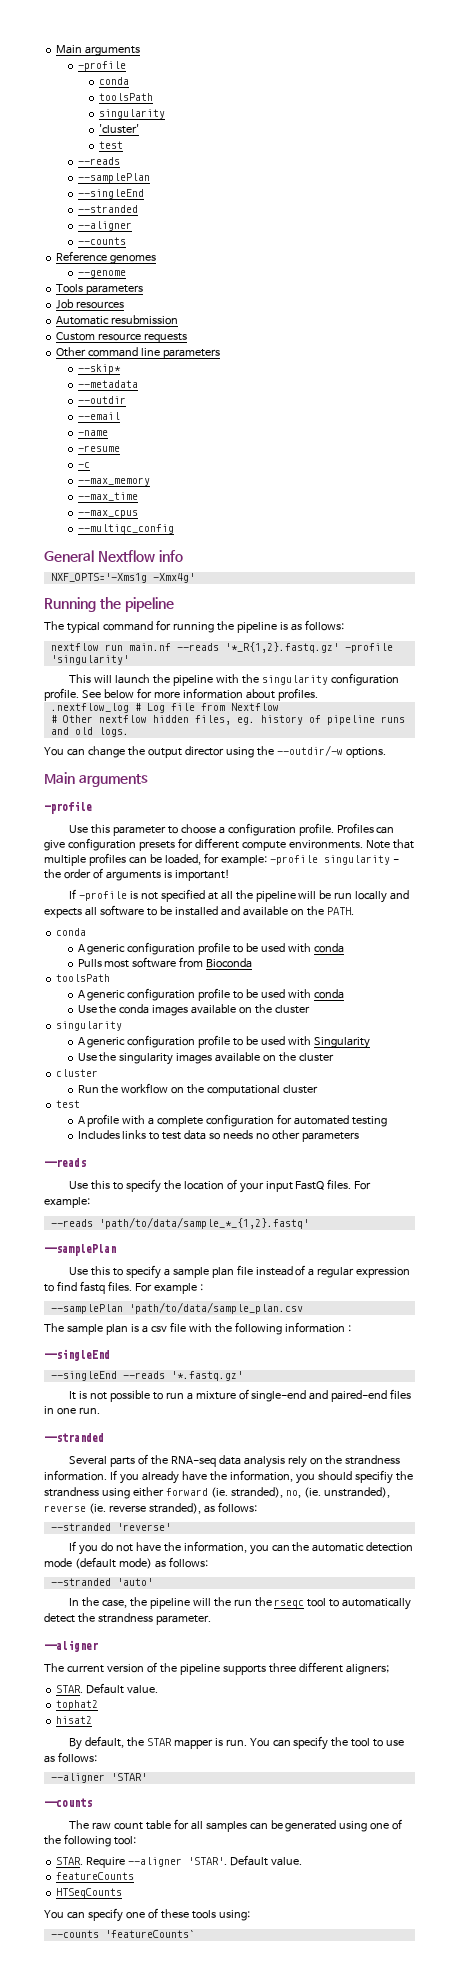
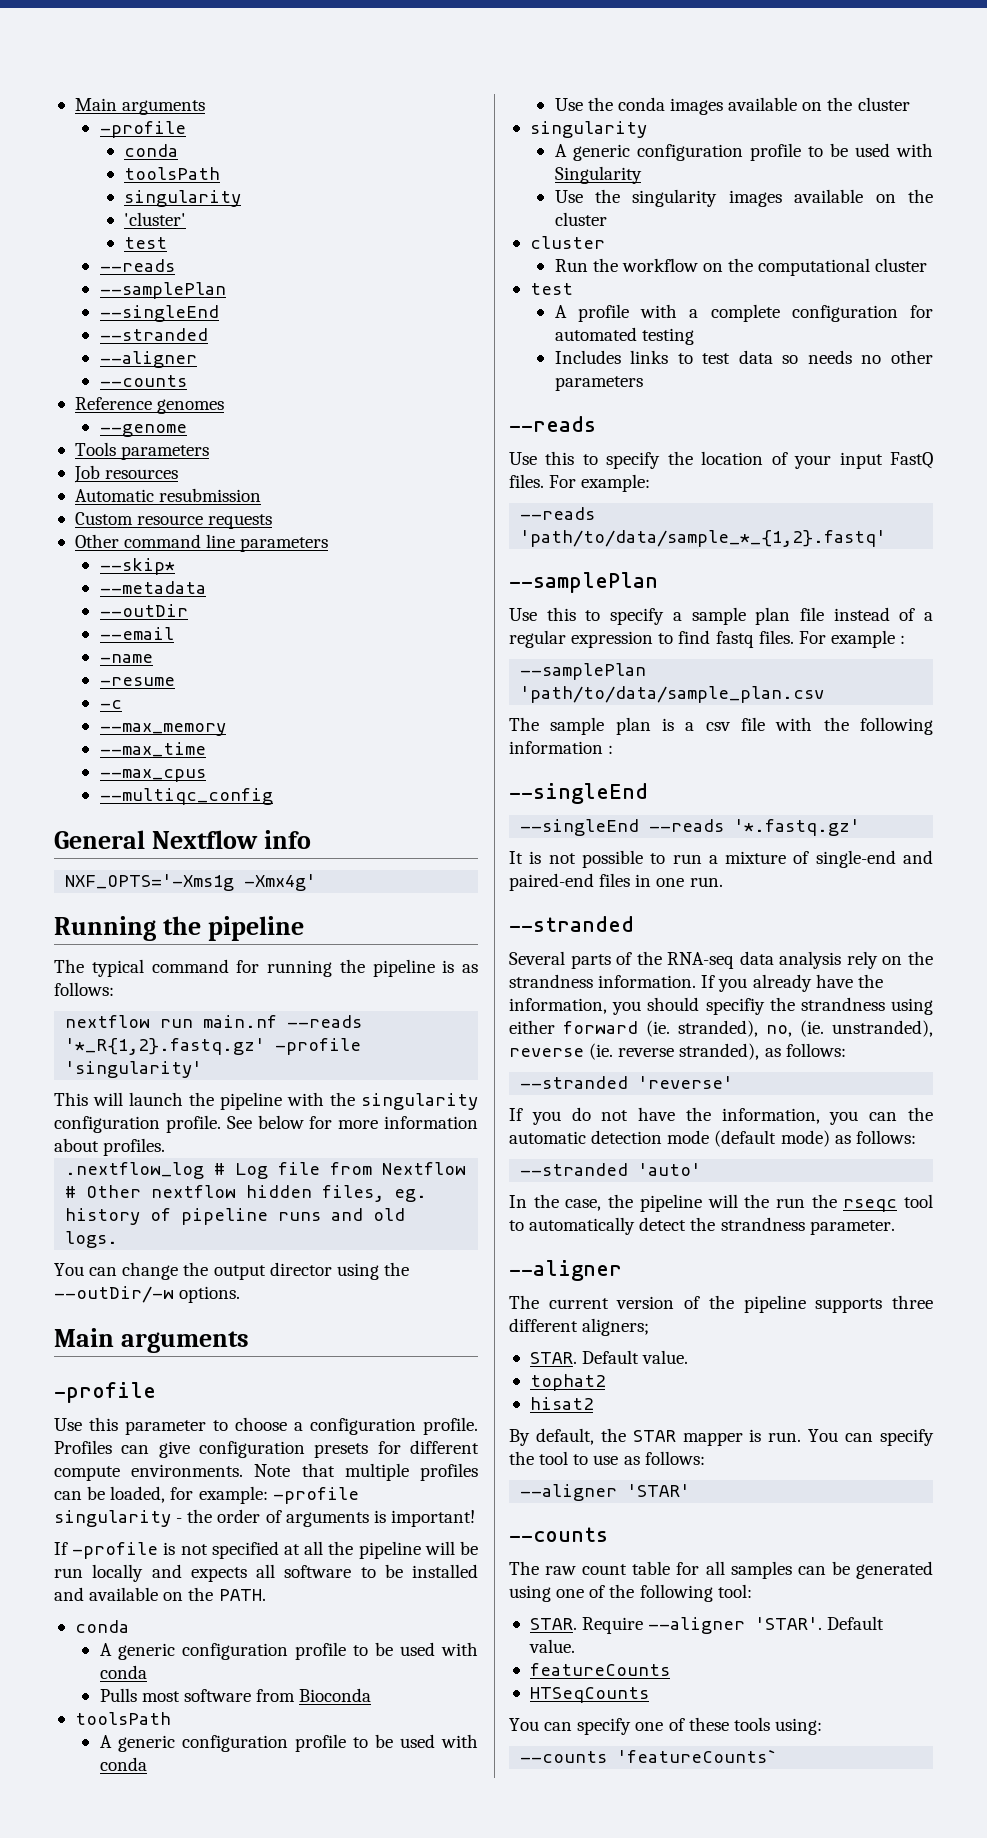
- --outdir
+ --outDir
- You can change the output director using the --outdir/-w options.
+ You can change the output director using the --outDir/-w options.

